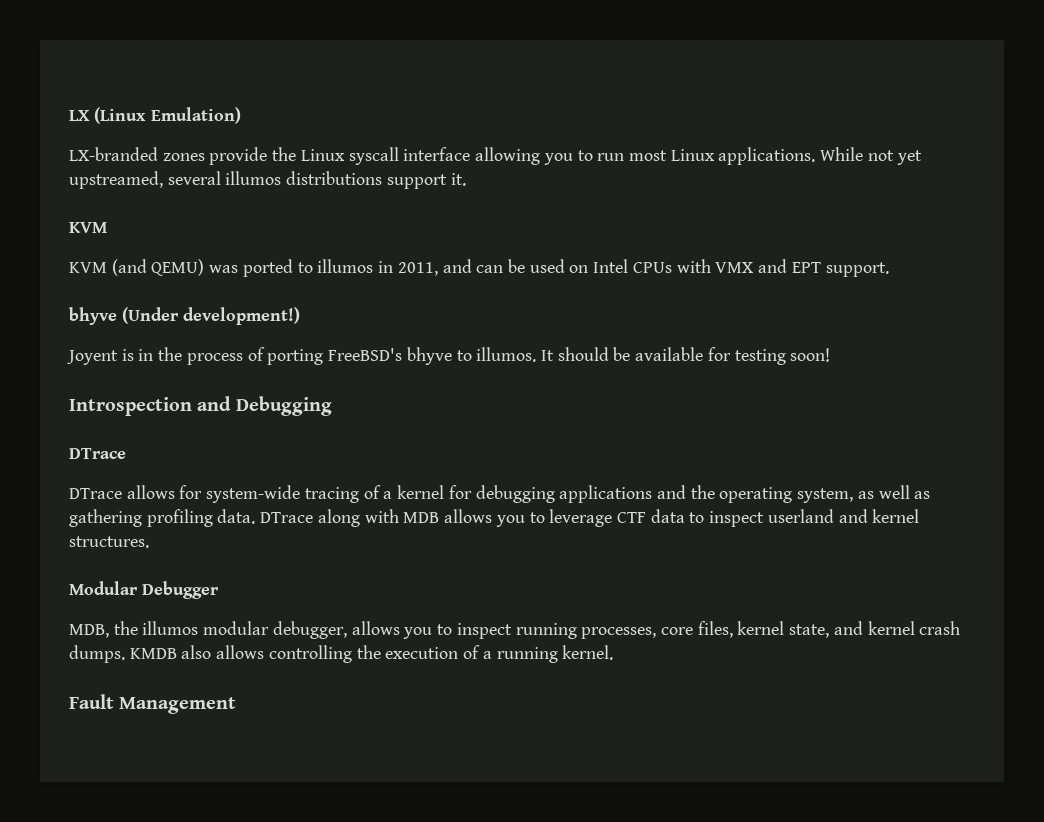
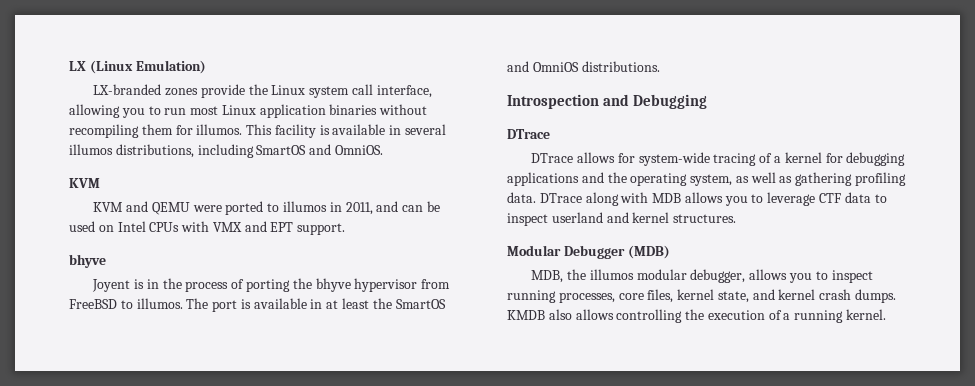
- LX-branded zones provide the Linux syscall interface allowing you to run most Linux applications. While not yet upstreamed, several illumos distributions support it.
+ LX-branded zones provide the Linux system call interface, allowing you to run most Linux application binaries without recompiling them for illumos. This facility is available in several illumos distributions, including SmartOS and OmniOS.
- KVM (and QEMU) was ported to illumos in 2011, and can be used on Intel CPUs with VMX and EPT support.
- bhyve (Under development!)
+ KVM and QEMU were ported to illumos in 2011, and can be used on Intel CPUs with VMX and EPT support.
+ bhyve
- Joyent is in the process of porting FreeBSD's bhyve to illumos. It should be available for testing soon!
+ Joyent is in the process of porting the bhyve hypervisor from FreeBSD to illumos. The port is available in at least the SmartOS and OmniOS distributions.
- Modular Debugger
+ Modular Debugger (MDB)
- Fault Management

